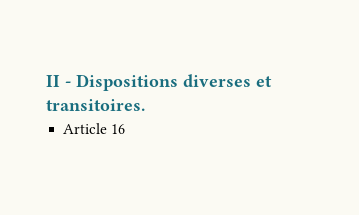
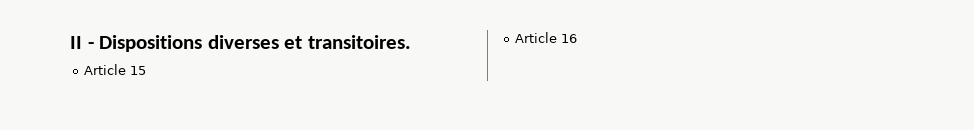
+ Article 15

